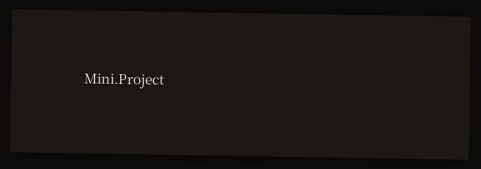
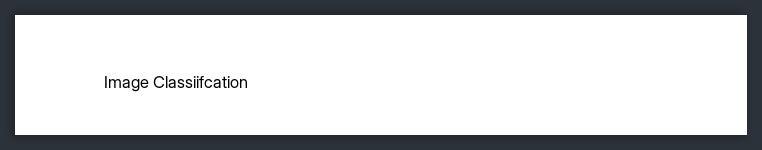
- Mini.Project
+ Image Classiifcation

